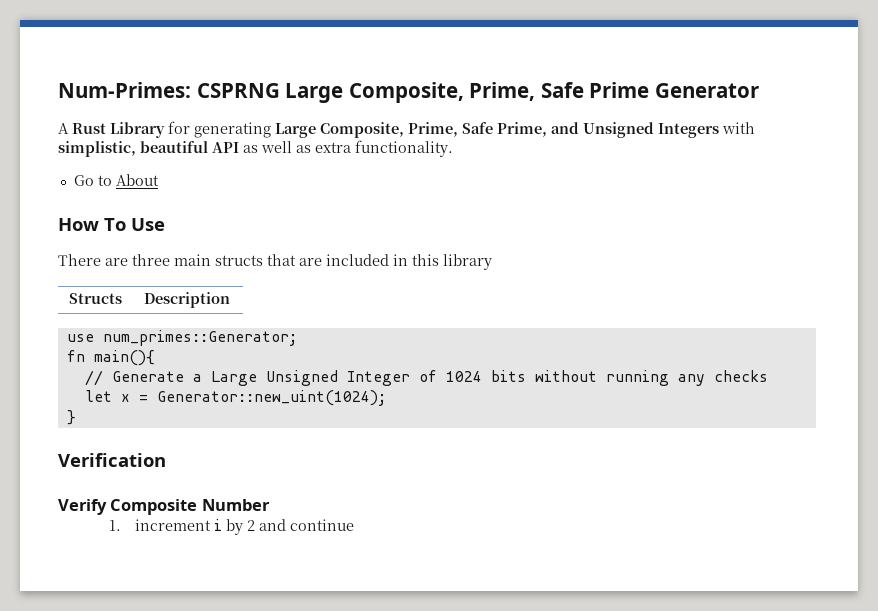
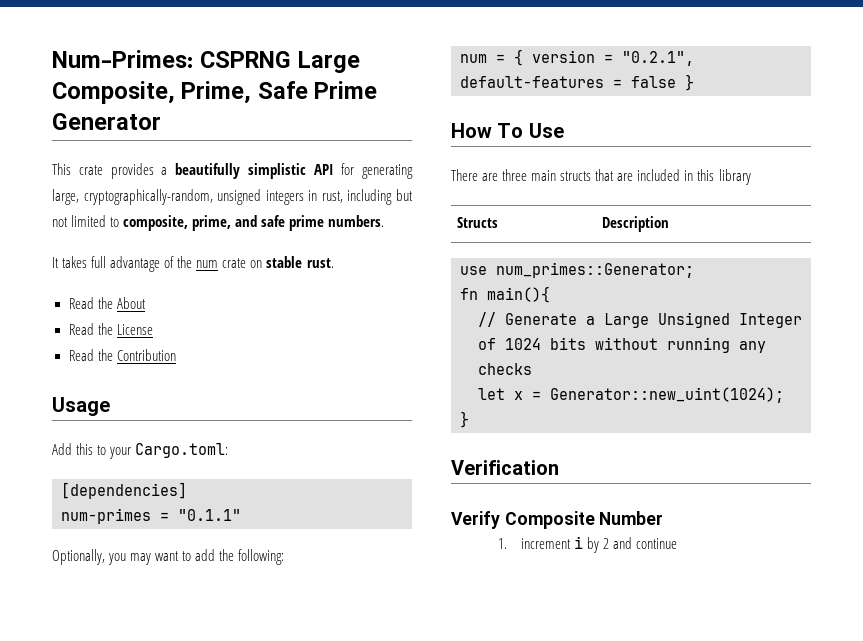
- A Rust Library for generating Large Composite, Prime, Safe Prime, and Unsigned Integers with simplistic, beautiful API as well as extra functionality.
- Go to About
+ This crate provides a beautifully simplistic API for generating large, cryptographically-random, unsigned integers in rust, including but not limited to composite, prime, and safe prime numbers.
+ It takes full advantage of the num crate on stable rust.
+ Read the About
+ Read the License
+ Read the Contribution
+ Usage
+ Add this to your Cargo.toml:
+ [dependencies]
+ num-primes = "0.1.1"
+ Optionally, you may want to add the following:
+ num = { version = "0.2.1", default-features = false }

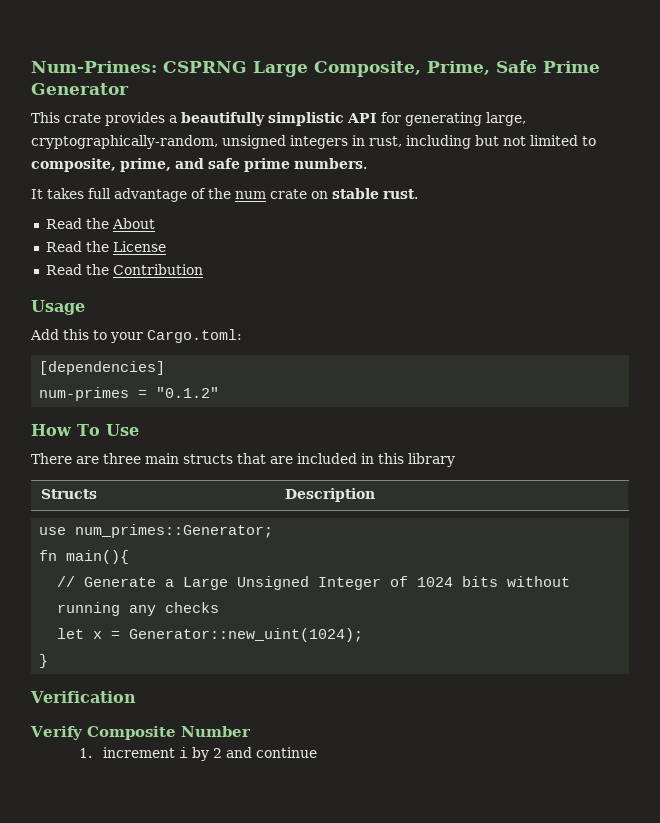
- num-primes = "0.1.1"
- Optionally, you may want to add the following:
- num = { version = "0.2.1", default-features = false }
+ num-primes = "0.1.2"

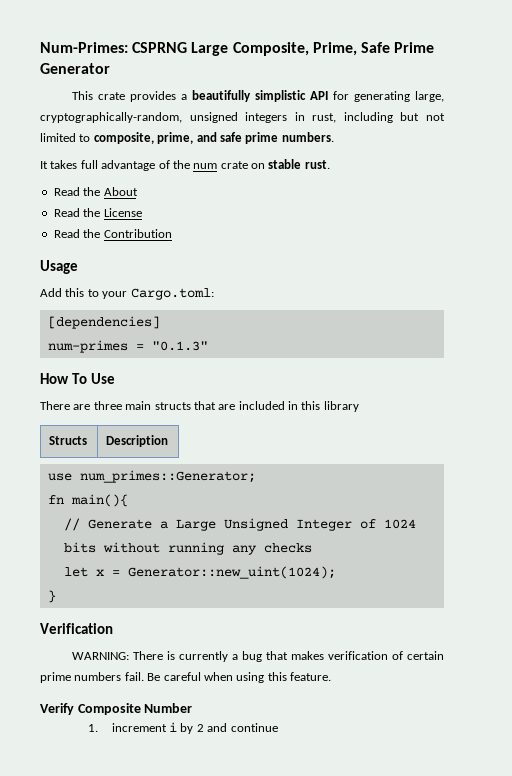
- num-primes = "0.1.2"
+ num-primes = "0.1.3"
+ WARNING: There is currently a bug that makes verification of certain prime numbers fail. Be careful when using this feature.

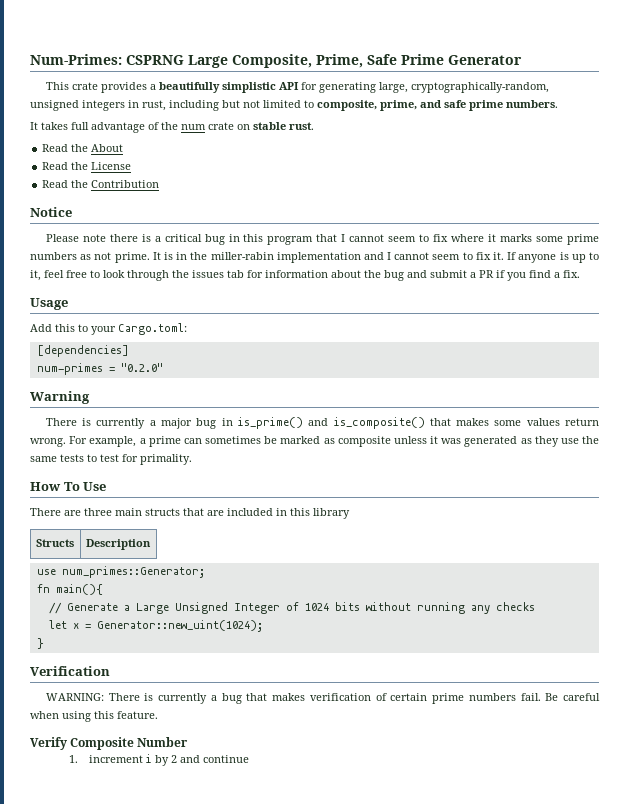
+ Notice
+ Please note there is a critical bug in this program that I cannot seem to fix where it marks some prime numbers as not prime. It is in the miller-rabin implementation and I cannot seem to fix it. If anyone is up to it, feel free to look through the issues tab for information about the bug and submit a PR if you find a fix.
- num-primes = "0.1.3"
+ num-primes = "0.2.0"
+ Warning
+ There is currently a major bug in is_prime() and is_composite() that makes some values return wrong. For example, a prime can sometimes be marked as composite unless it was generated as they use the same tests to test for primality.

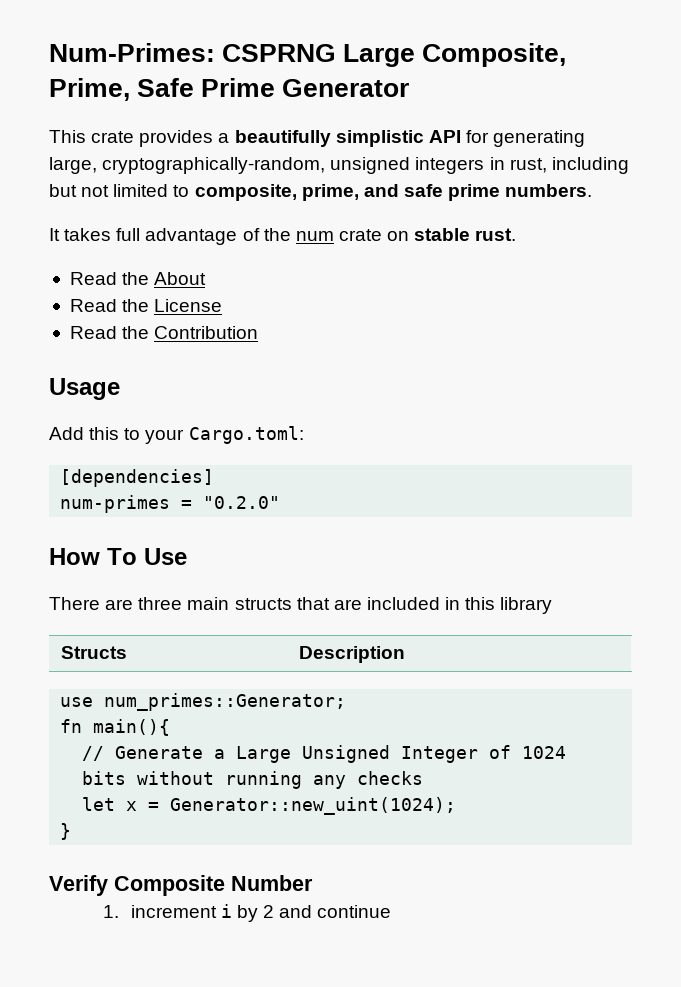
- Notice
- Please note there is a critical bug in this program that I cannot seem to fix where it marks some prime numbers as not prime. It is in the miller-rabin implementation and I cannot seem to fix it. If anyone is up to it, feel free to look through the issues tab for information about the bug and submit a PR if you find a fix.
- Warning
- There is currently a major bug in is_prime() and is_composite() that makes some values return wrong. For example, a prime can sometimes be marked as composite unless it was generated as they use the same tests to test for primality.
- Verification
- WARNING: There is currently a bug that makes verification of certain prime numbers fail. Be careful when using this feature.

